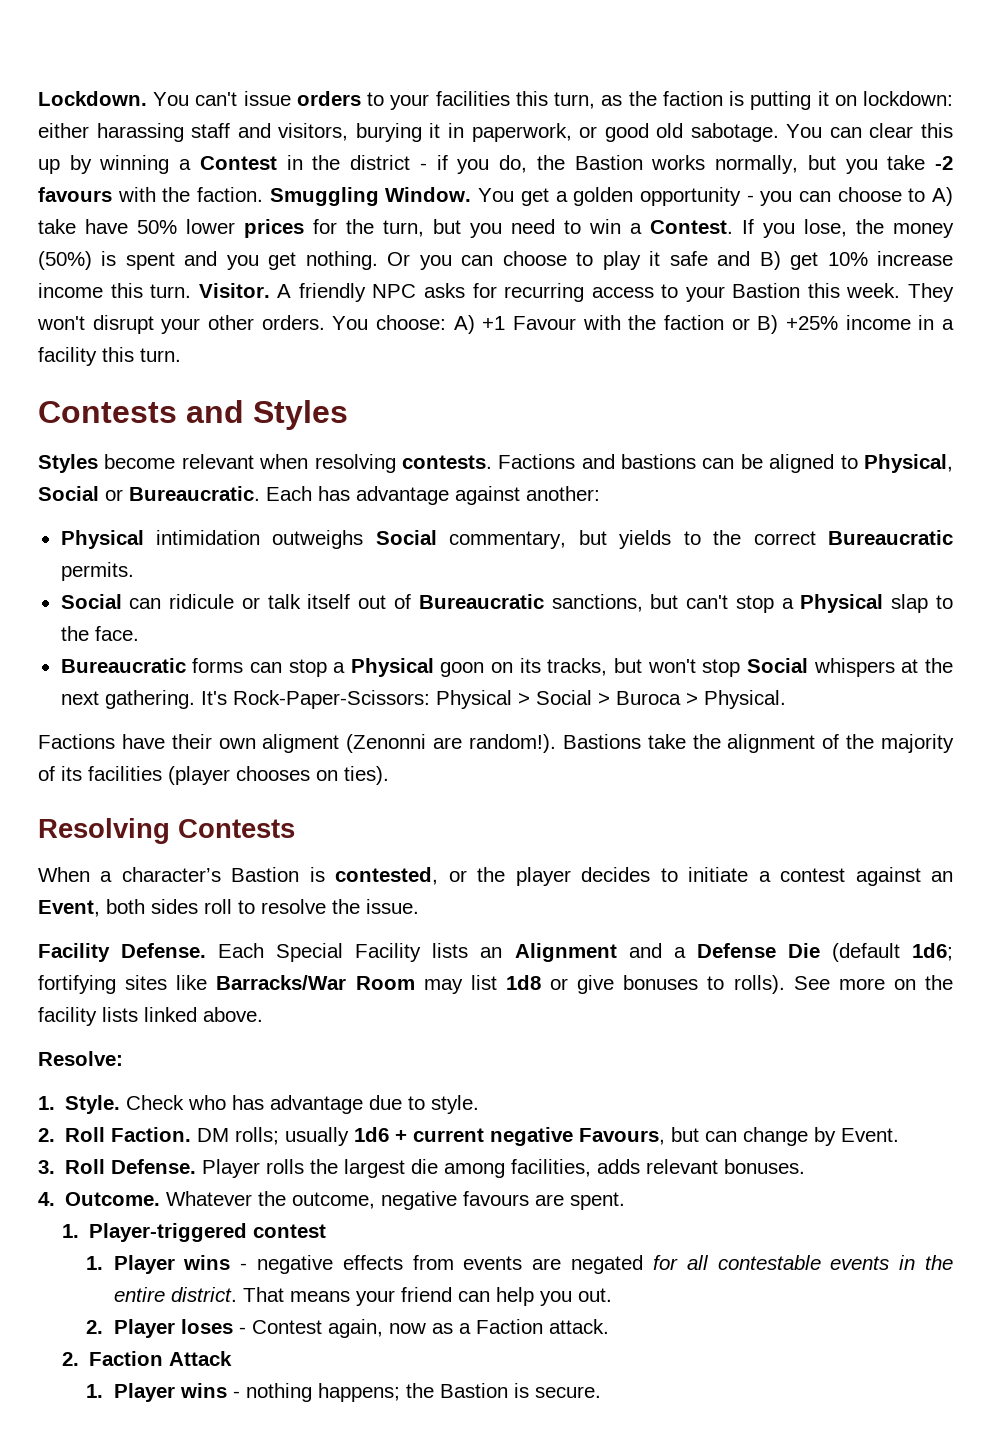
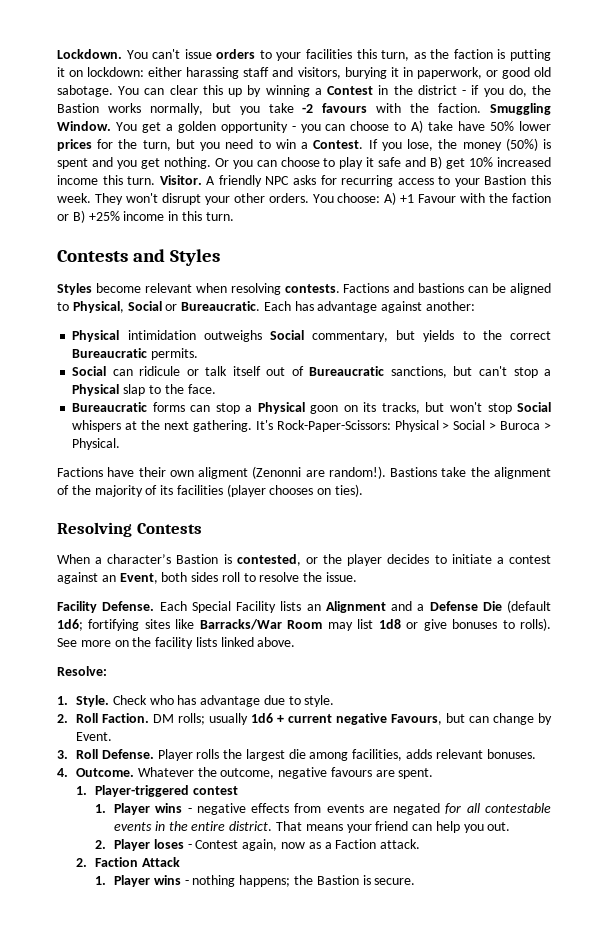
- Or you can choose to play it safe and B) get 10% increase income this turn.
+ Or you can choose to play it safe and B) get 10% increased income this turn.
- You choose: A) +1 Favour with the faction or B) +25% income in a facility this turn.
+ You choose: A) +1 Favour with the faction or B) +25% income in this turn.

